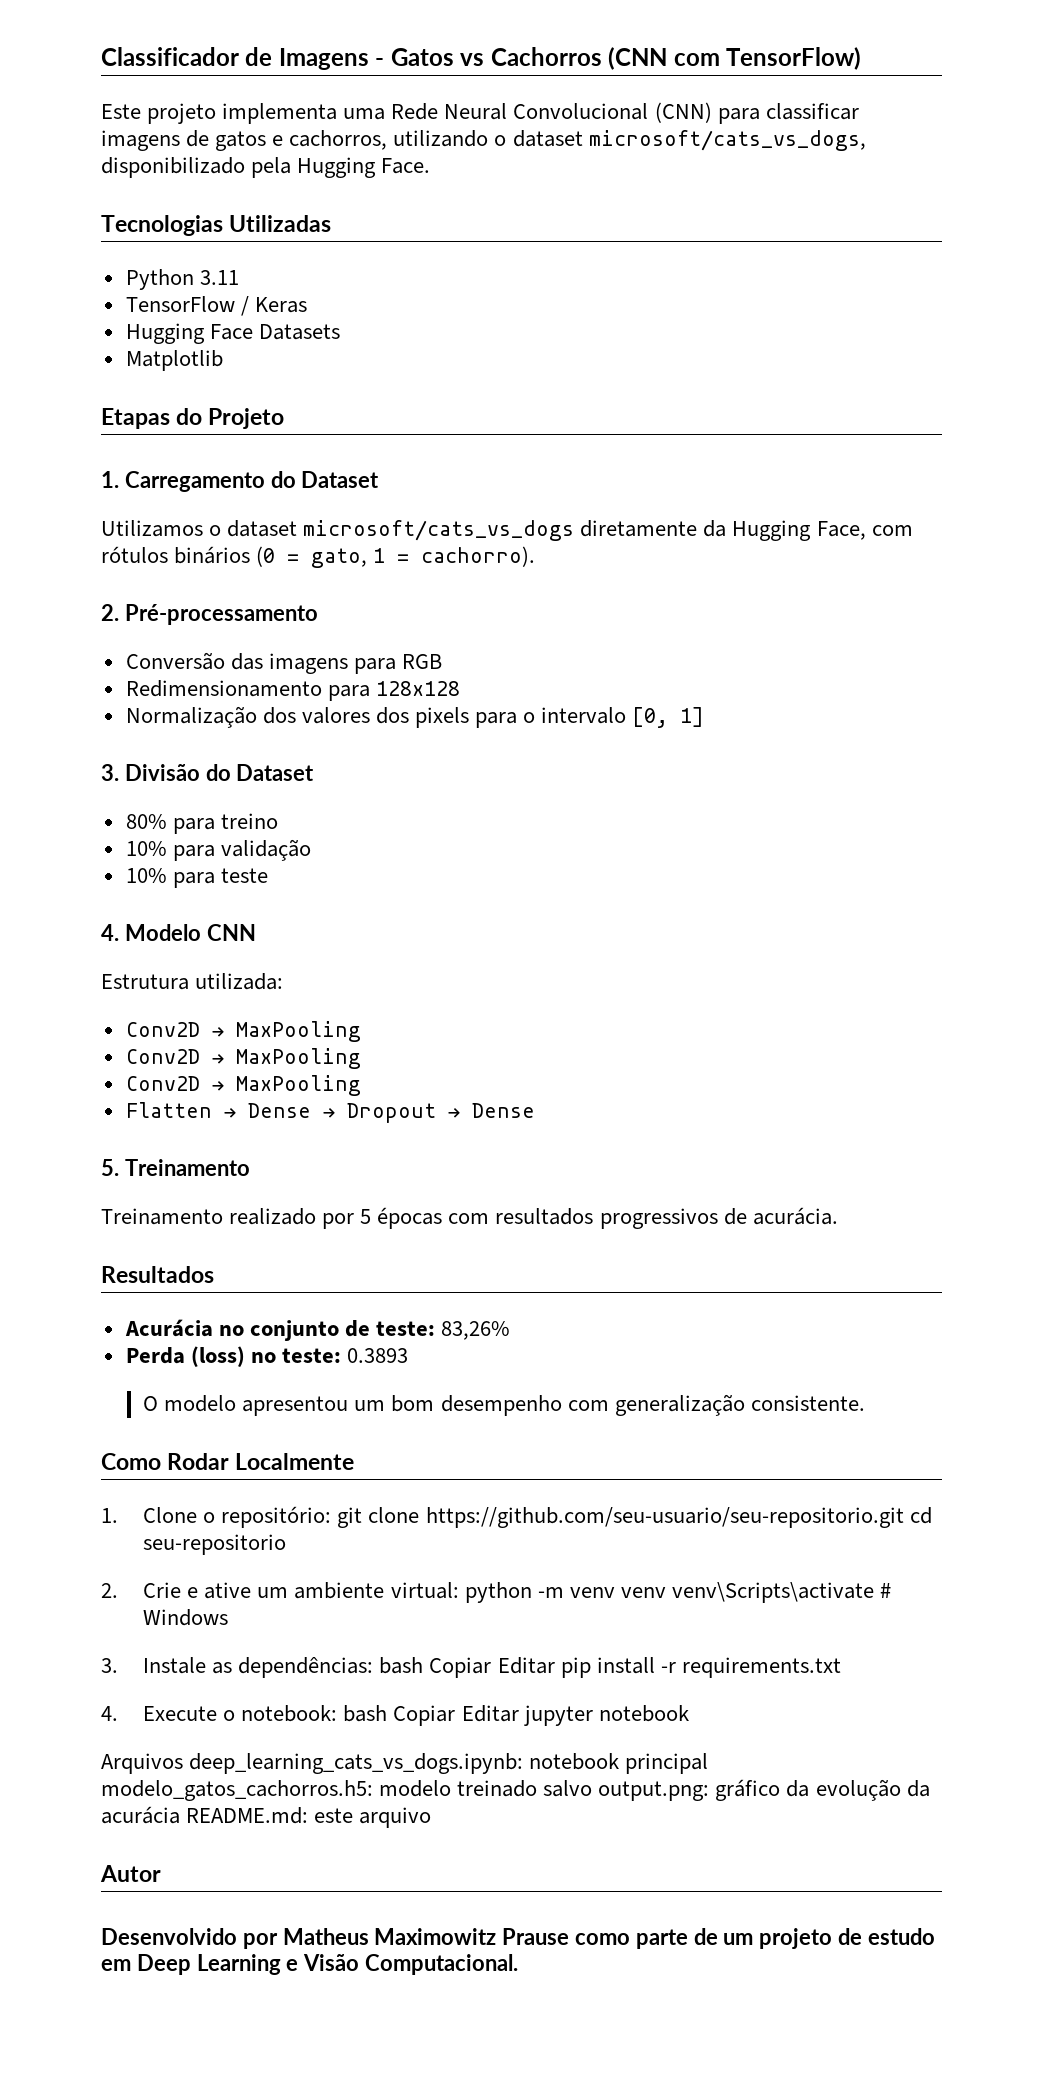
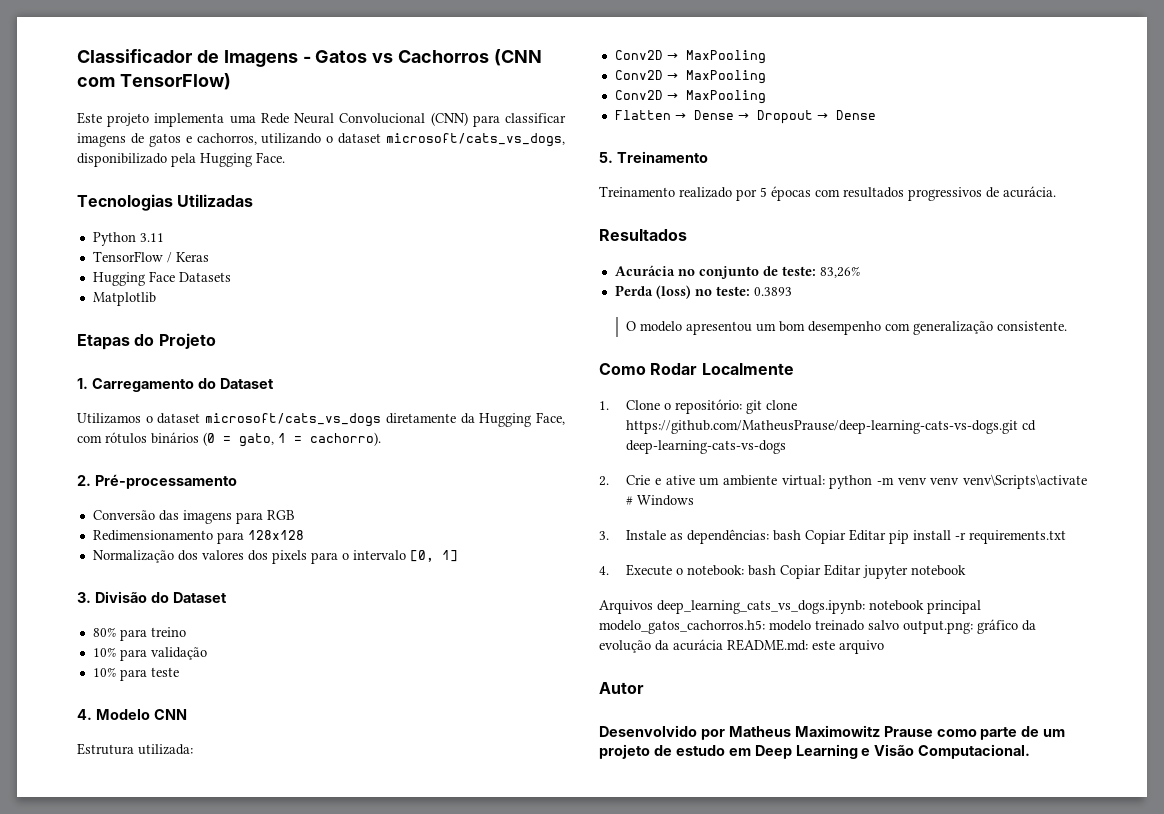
- 1. Clone o repositório: git clone https://github.com/seu-usuario/seu-repositorio.git cd seu-repositorio
+ 1. Clone o repositório: git clone https://github.com/MatheusPrause/deep-learning-cats-vs-dogs.git cd deep-learning-cats-vs-dogs

